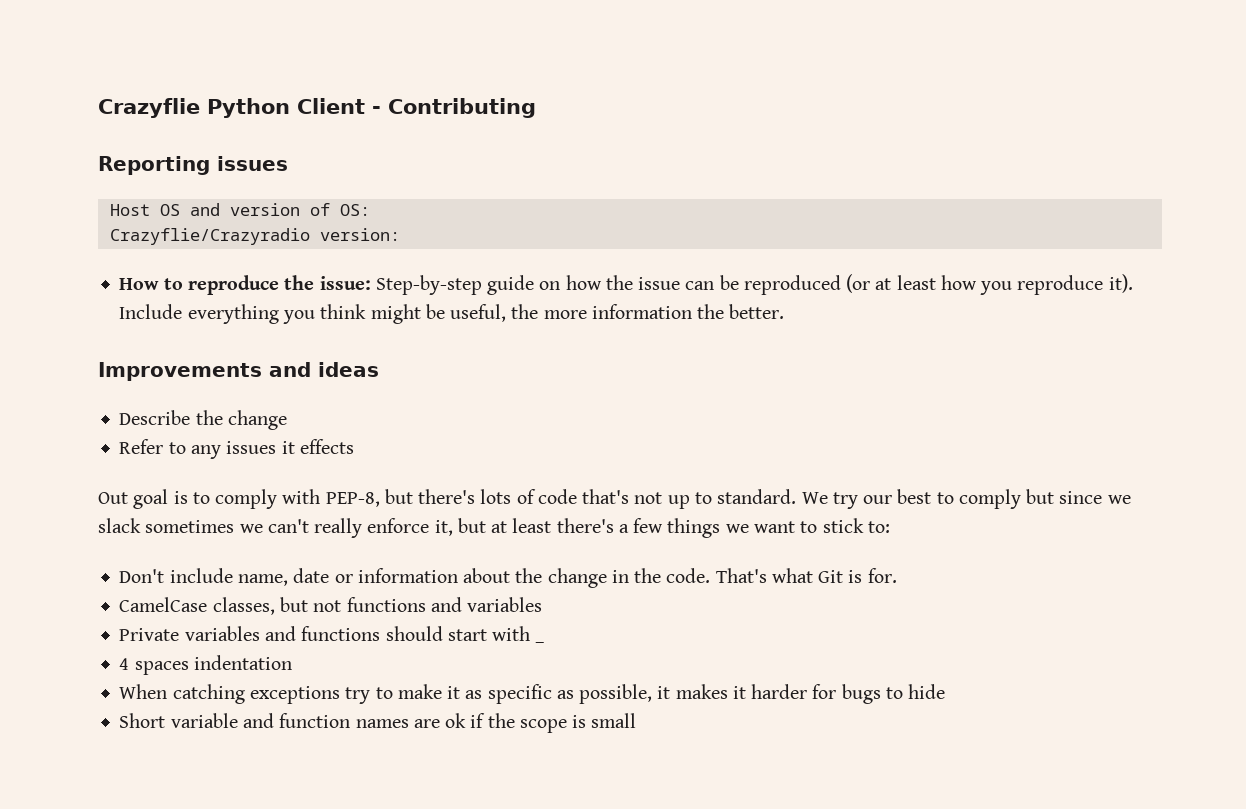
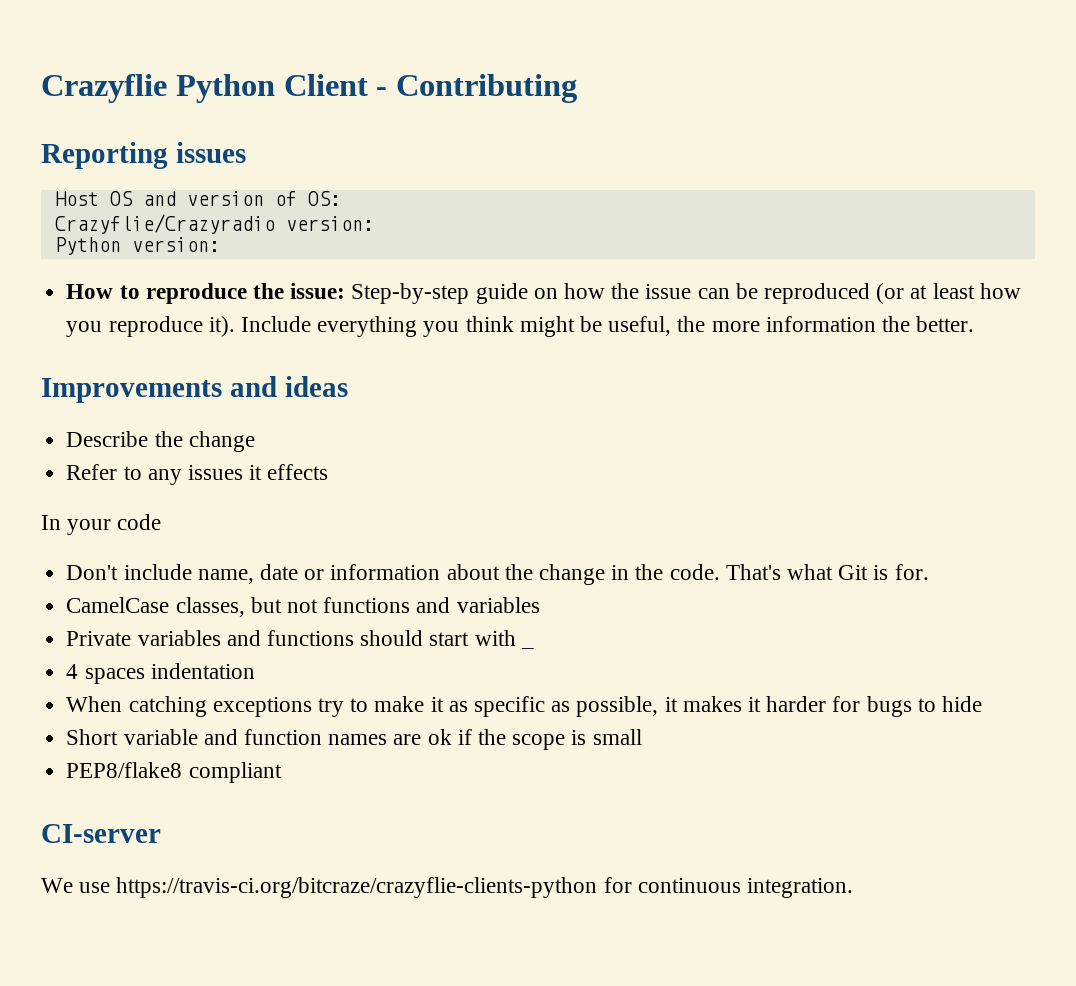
+ Python version:
- Out goal is to comply with PEP-8, but there's lots of code that's not up to standard. We try our best to comply but since we slack sometimes we can't really enforce it, but at least there's a few things we want to stick to:
+ In your code
+ PEP8/flake8 compliant
+ CI-server
+ We use https://travis-ci.org/bitcraze/crazyflie-clients-python for continuous integration.

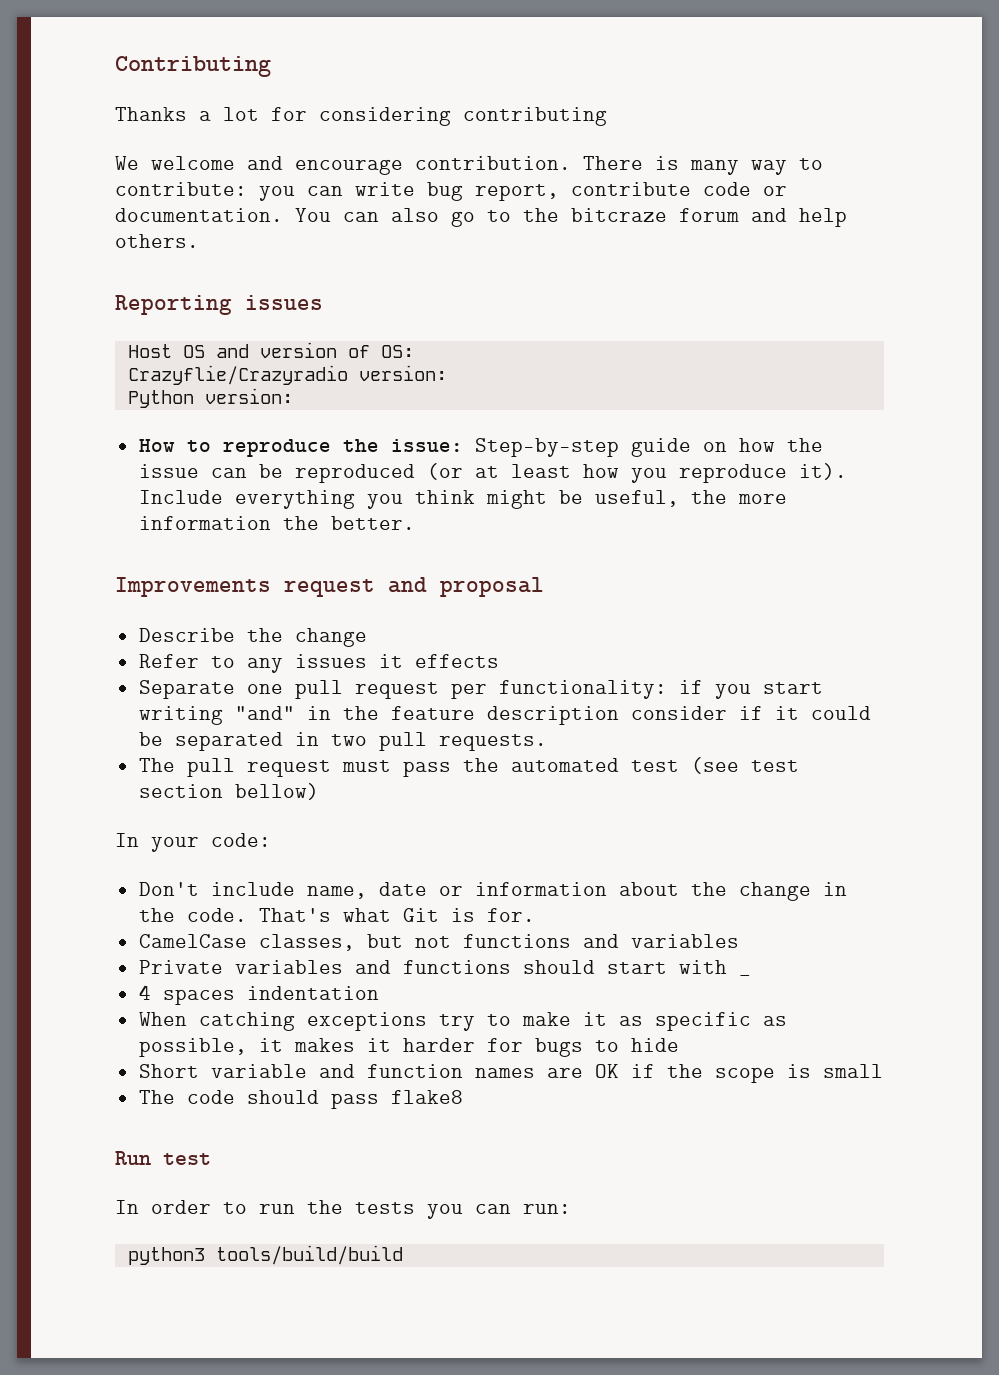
- Crazyflie Python Client - Contributing
+ Contributing
+ Thanks a lot for considering contributing
+ We welcome and encourage contribution. There is many way to contribute: you can write bug report, contribute code or documentation. You can also go to the bitcraze forum and help others.
- Improvements and ideas
+ Improvements request and proposal
+ Separate one pull request per functionality: if you start writing "and" in the feature description consider if it could be separated in two pull requests.
+ The pull request must pass the automated test (see test section bellow)
- In your code
+ In your code:
- Short variable and function names are ok if the scope is small
+ Short variable and function names are OK if the scope is small
- PEP8/flake8 compliant
- CI-server
- We use https://travis-ci.org/bitcraze/crazyflie-clients-python for continuous integration.
+ The code should pass flake8
+ Run test
+ In order to run the tests you can run:
+ python3 tools/build/build

